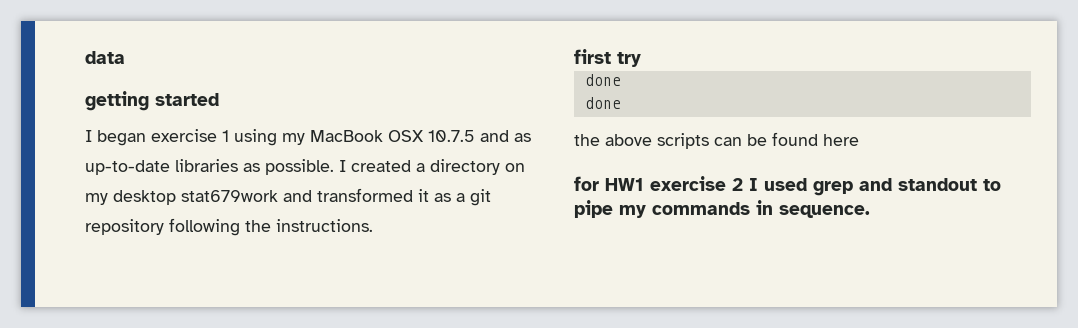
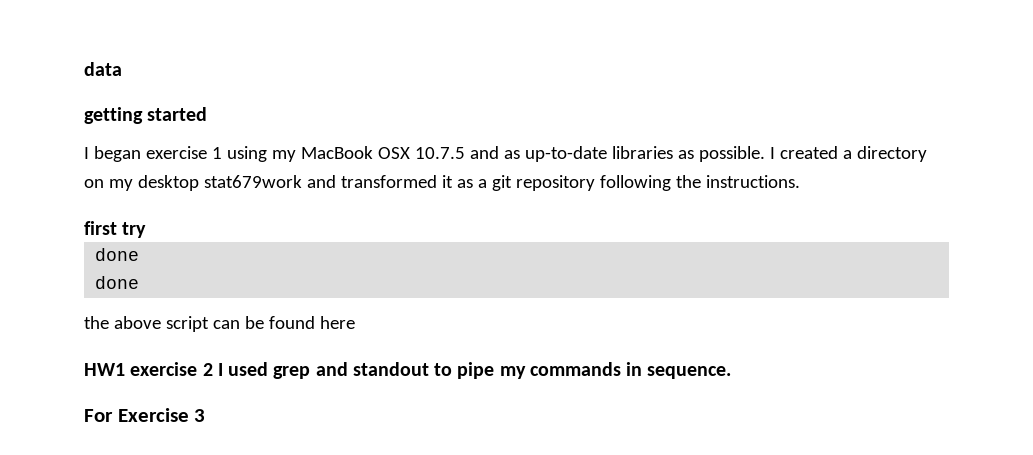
- the above scripts can be found here
+ the above script can be found here
- for HW1 exercise 2 I used grep and standout to pipe my commands in sequence.
+ HW1 exercise 2 I used grep and standout to pipe my commands in sequence.
+ For Exercise 3

